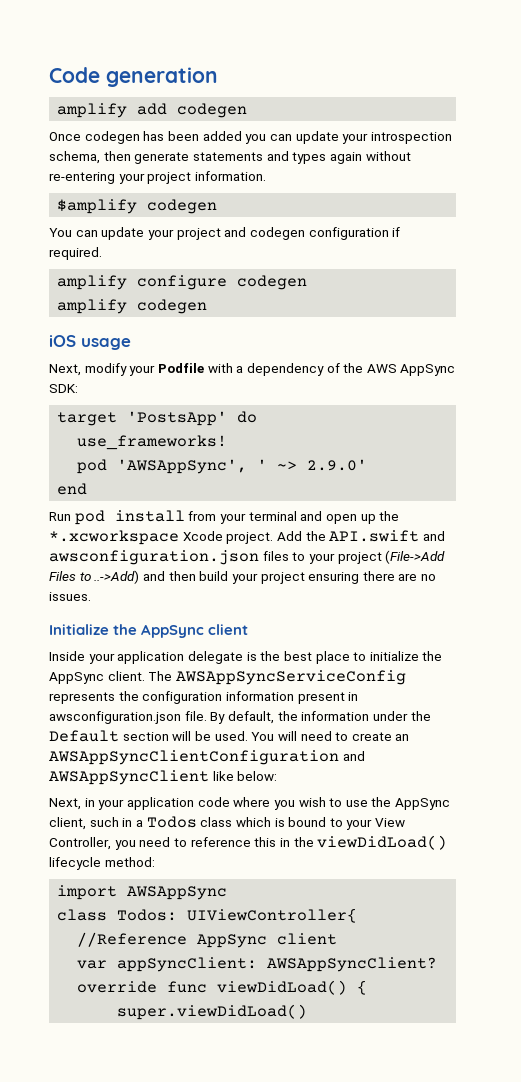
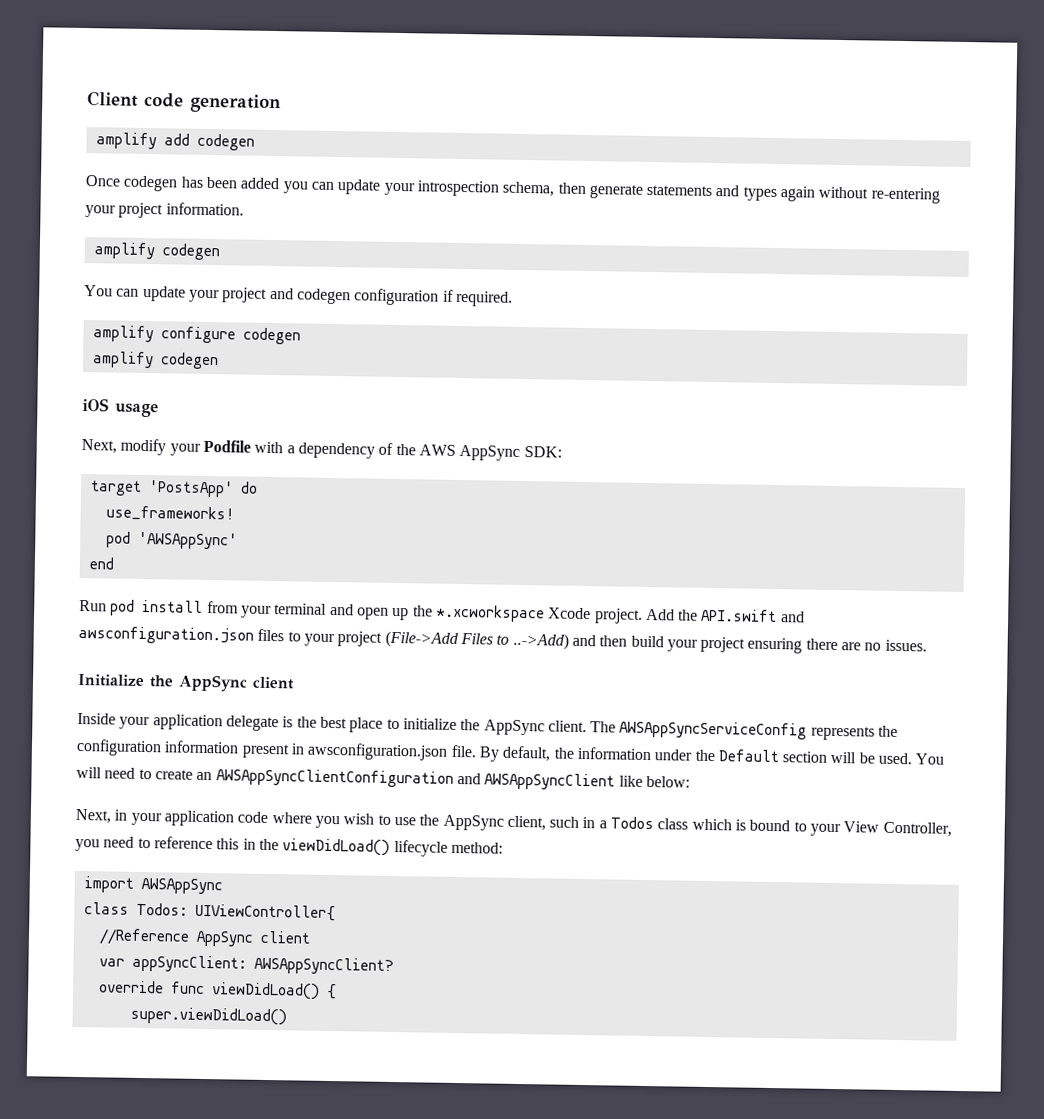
- Code generation
+ Client code generation
  Once codegen has been added you can update your introspection schema, then generate statements and types again without re-entering your project information.
- $amplify codegen
+ amplify codegen
- pod 'AWSAppSync', ' ~> 2.9.0'
+ pod 'AWSAppSync'

